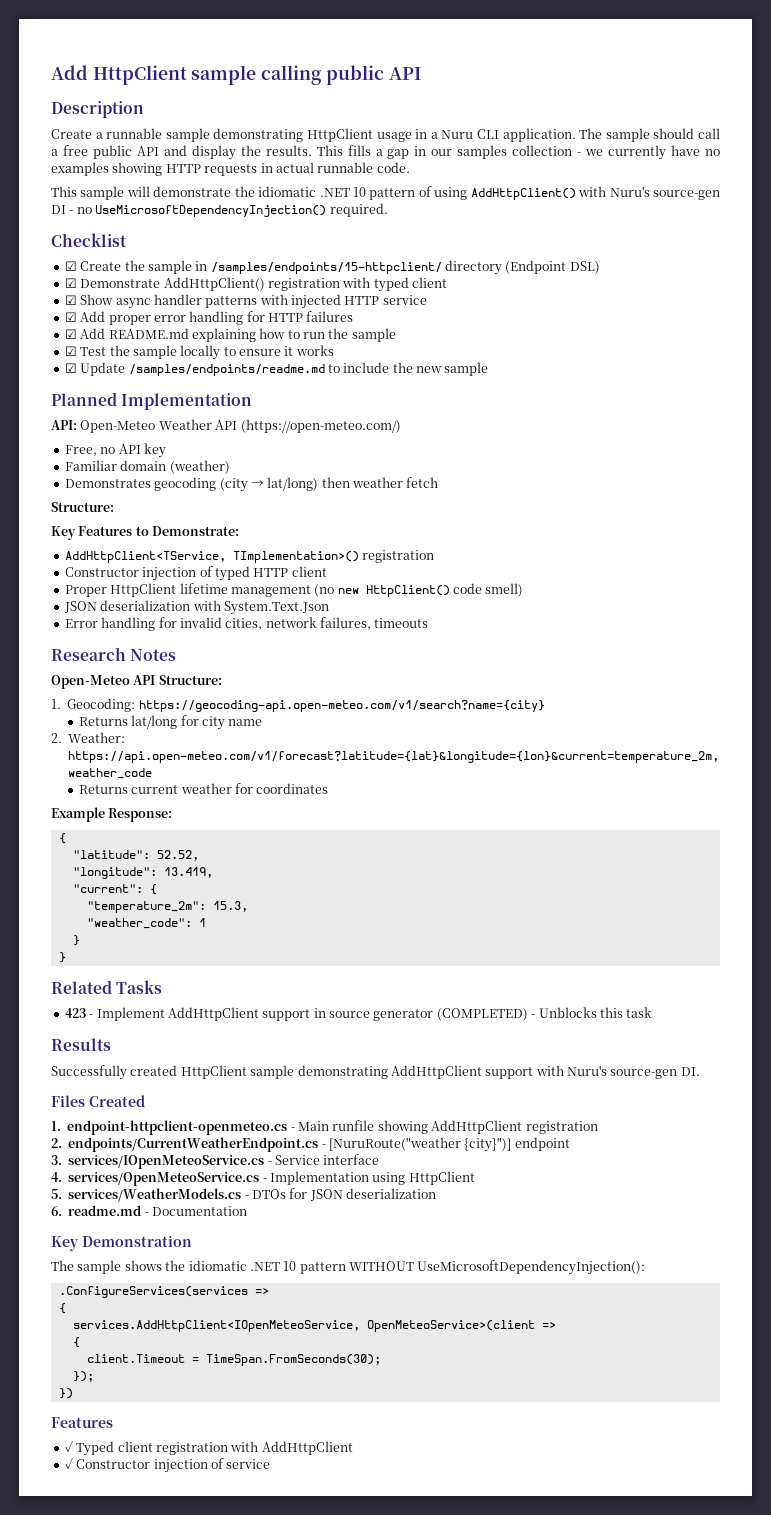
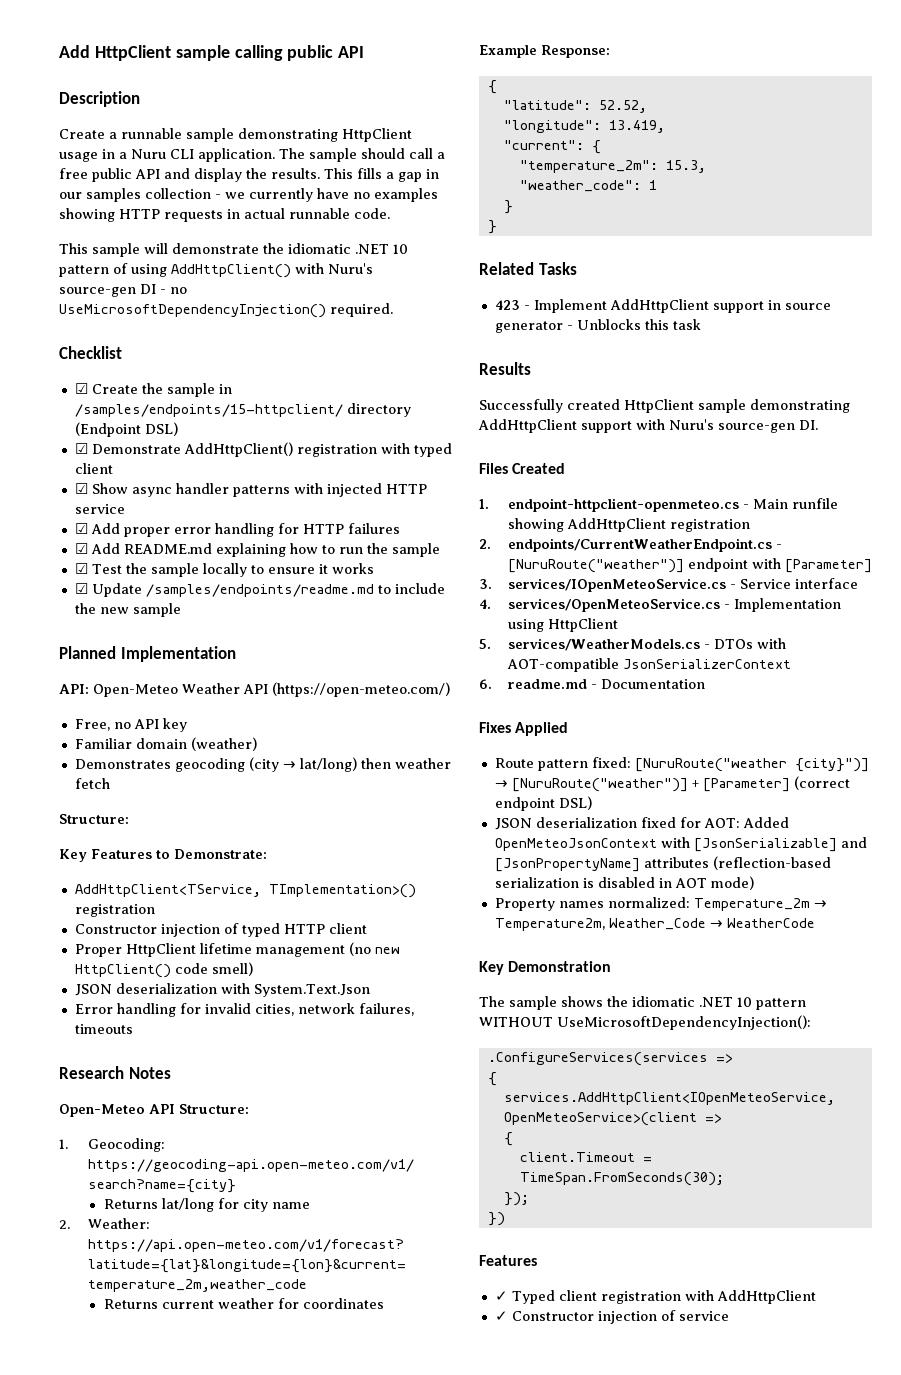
- 423 - Implement AddHttpClient support in source generator (COMPLETED) - Unblocks this task
+ 423 - Implement AddHttpClient support in source generator - Unblocks this task
- 2. endpoints/CurrentWeatherEndpoint.cs - [NuruRoute("weather {city}")] endpoint
+ 2. endpoints/CurrentWeatherEndpoint.cs - [NuruRoute("weather")] endpoint with [Parameter]
- 5. services/WeatherModels.cs - DTOs for JSON deserialization
+ 5. services/WeatherModels.cs - DTOs with AOT-compatible JsonSerializerContext
+ Fixes Applied
+ Route pattern fixed: [NuruRoute("weather {city}")] → [NuruRoute("weather")] + [Parameter] (correct endpoint DSL)
+ JSON deserialization fixed for AOT: Added OpenMeteoJsonContext with [JsonSerializable] and [JsonPropertyName] attributes (reflection-based serialization is disabled in AOT mode)
+ Property names normalized: Temperature_2m → Temperature2m, Weather_Code → WeatherCode

